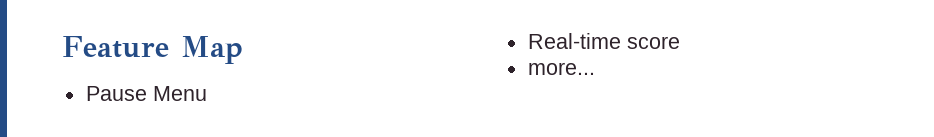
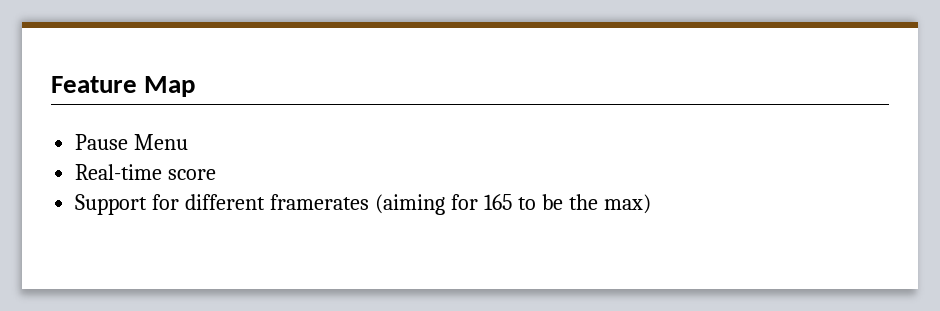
- more...
+ Support for different framerates (aiming for 165 to be the max)

